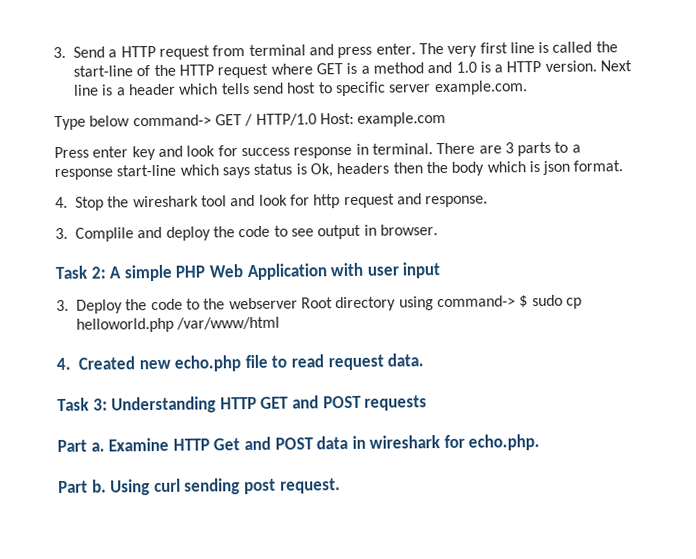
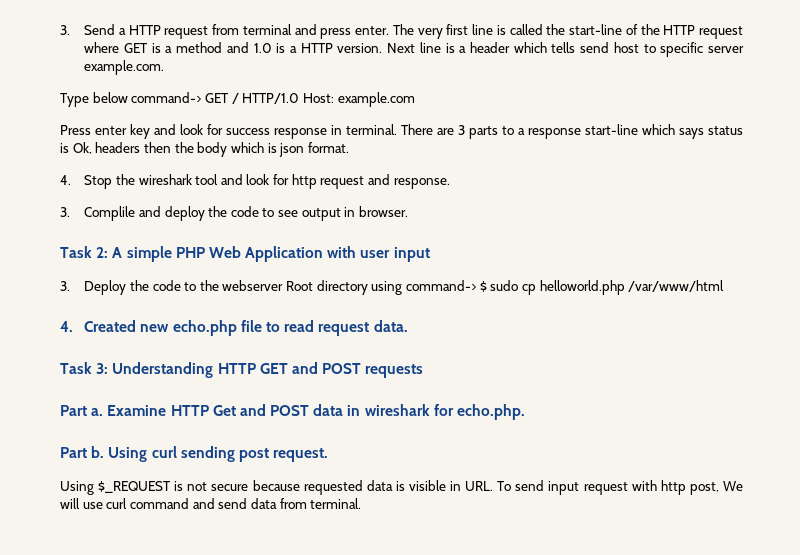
+ Using $_REQUEST is not secure because requested data is visible in URL. To send input request with http post, We will use curl command and send data from terminal.

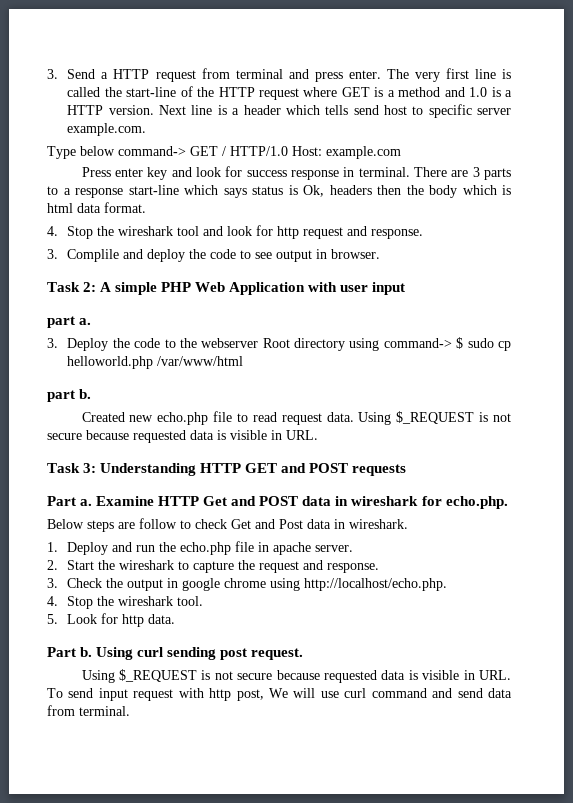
- There are 3 parts to a response start-line which says status is Ok, headers then the body which is json format.
+ There are 3 parts to a response start-line which says status is Ok, headers then the body which is html data format.
+ part a.
- 4. Created new echo.php file to read request data.
+ part b.
+ Created new echo.php file to read request data. Using $_REQUEST is not secure because requested data is visible in URL.
+ Below steps are follow to check Get and Post data in wireshark.
+ 1. Deploy and run the echo.php file in apache server.
+ 2. Start the wireshark to capture the request and response.
+ 3. Check the output in google chrome using http://localhost/echo.php.
+ 4. Stop the wireshark tool.
+ 5. Look for http data.

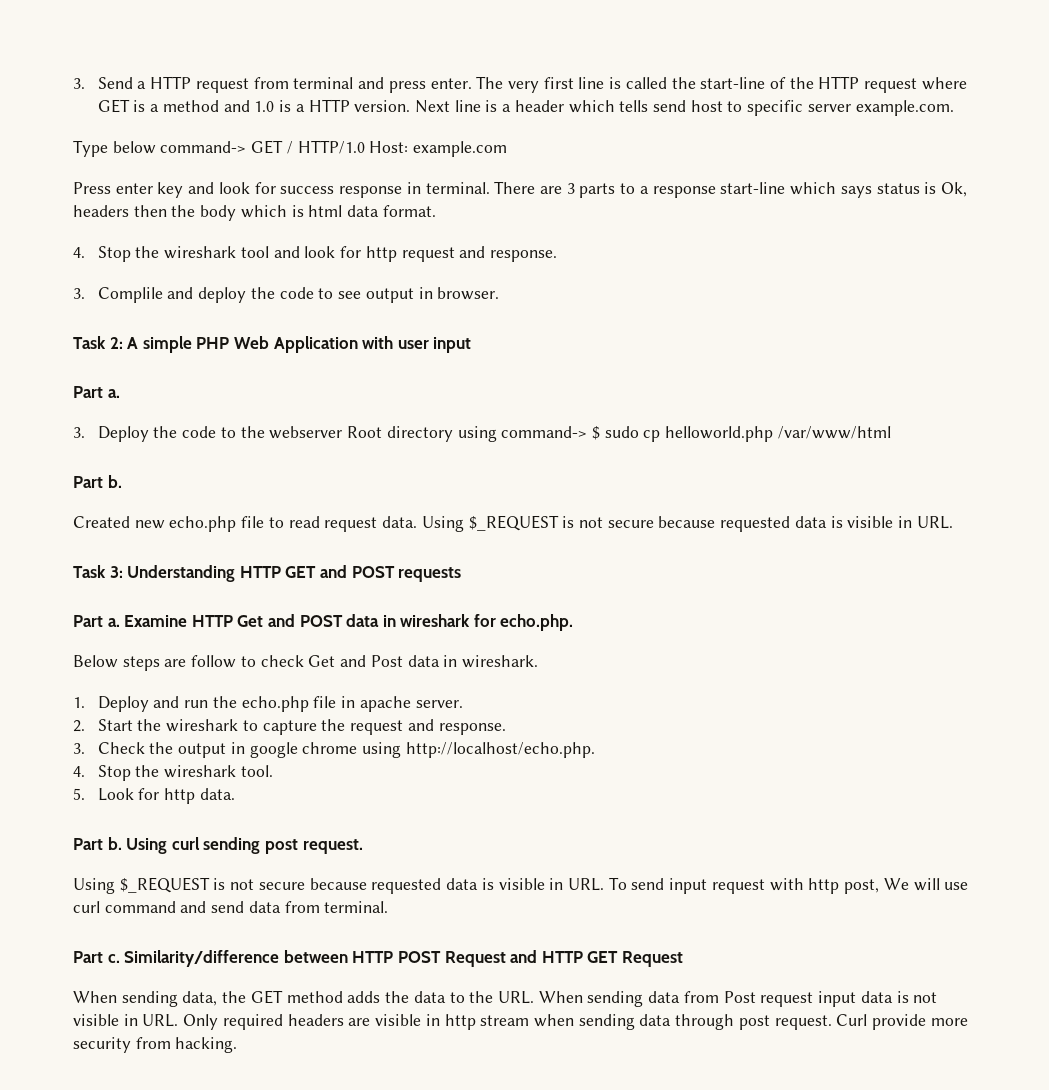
  Task 2: A simple PHP Web Application with user input
- part a.
+ Part a.
  3. Deploy the code to the webserver Root directory using command-> $ sudo cp helloworld.php /var/www/html
- part b.
+ Part b.
+ Part c. Similarity/difference between HTTP POST Request and HTTP GET Request
+ When sending data, the GET method adds the data to the URL. When sending data from Post request input data is not visible in URL. Only required headers are visible in http stream when sending data through post request. Curl provide more security from hacking.

